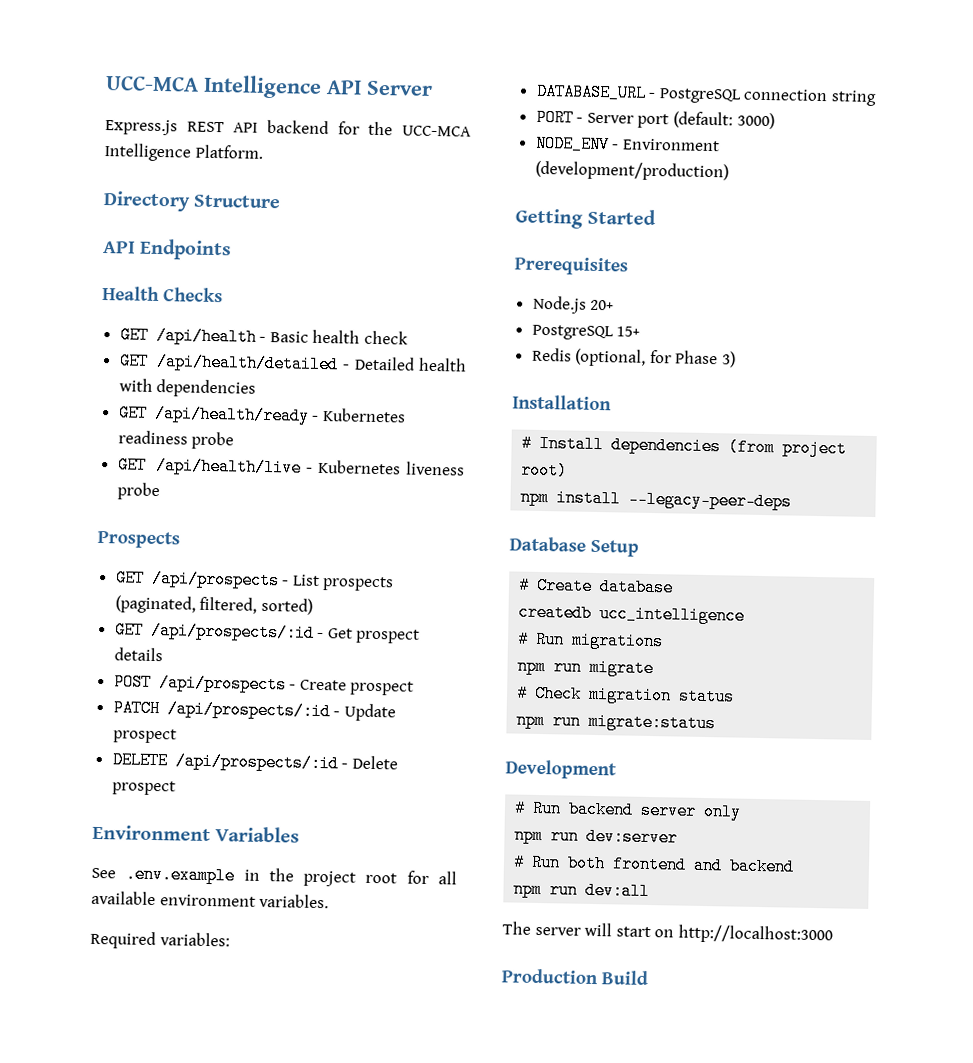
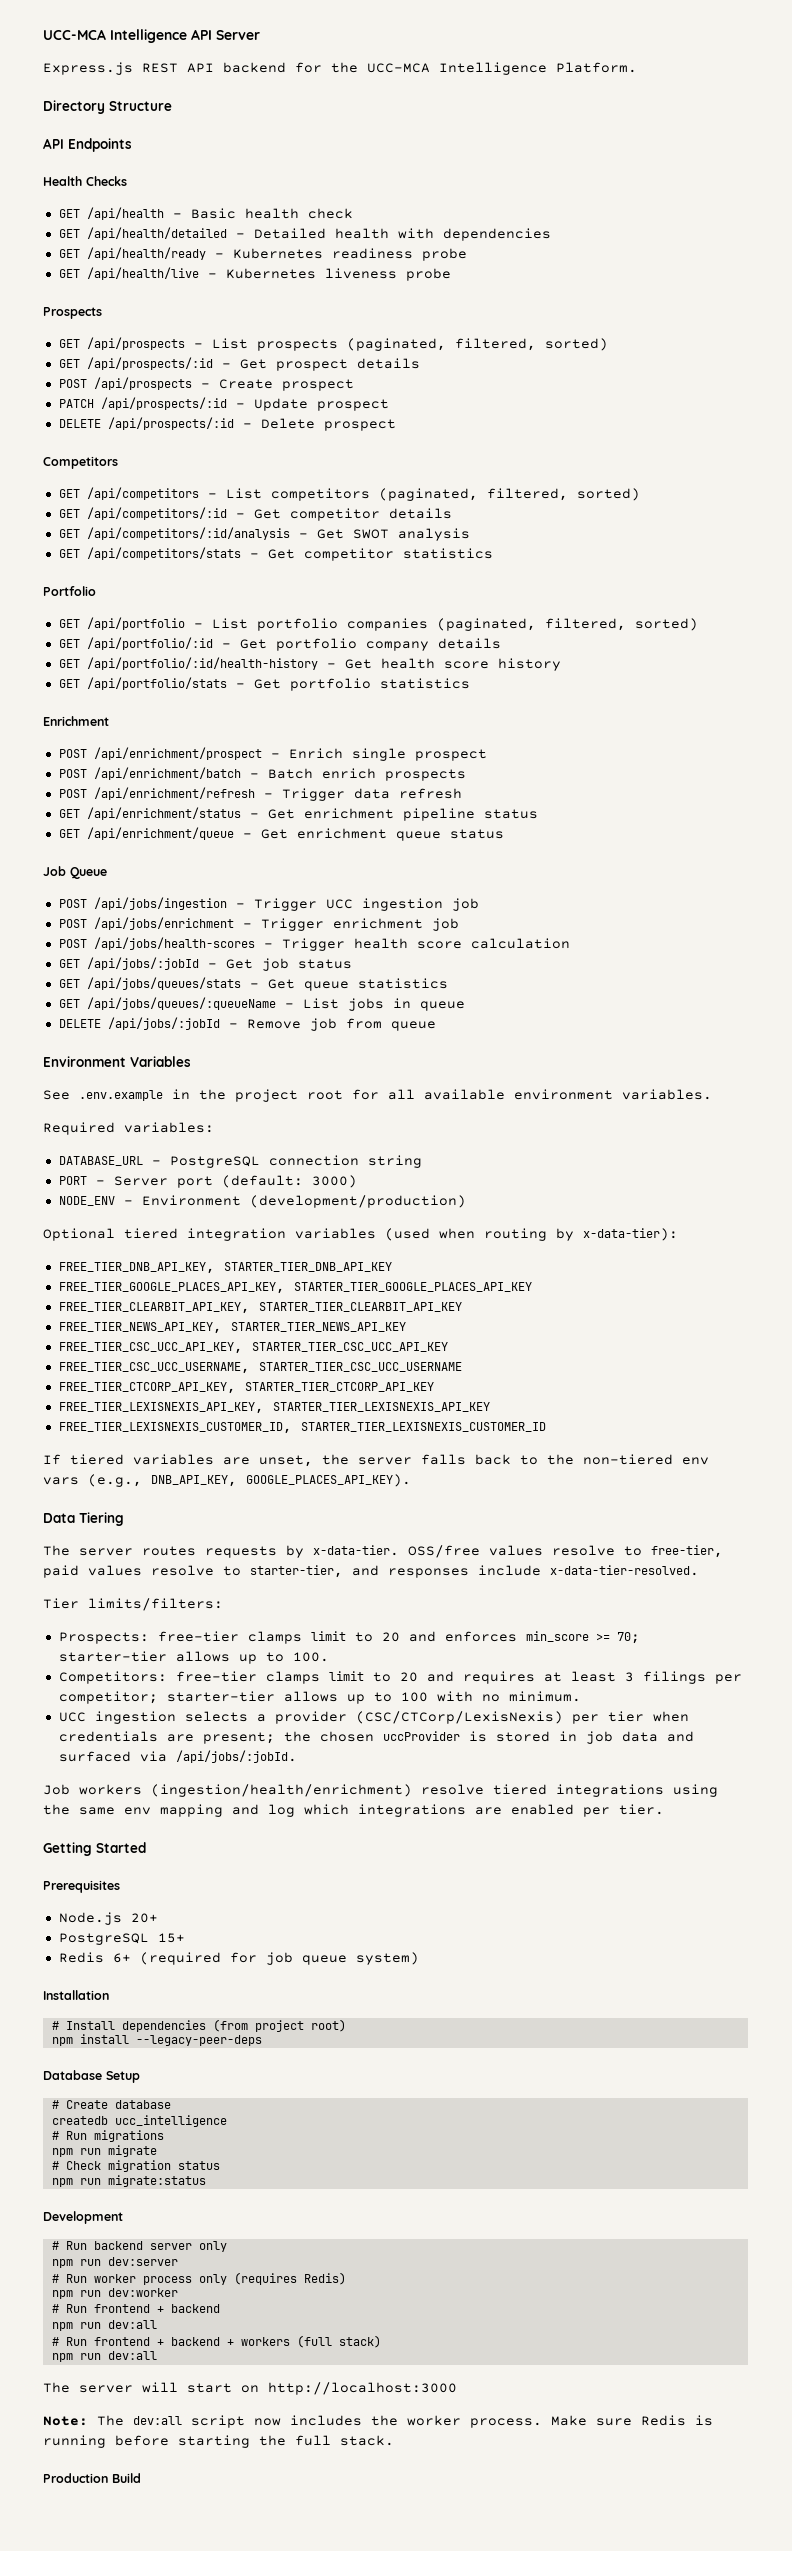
+ Competitors
+ GET /api/competitors - List competitors (paginated, filtered, sorted)
+ GET /api/competitors/:id - Get competitor details
+ GET /api/competitors/:id/analysis - Get SWOT analysis
+ GET /api/competitors/stats - Get competitor statistics
+ Portfolio
+ GET /api/portfolio - List portfolio companies (paginated, filtered, sorted)
+ GET /api/portfolio/:id - Get portfolio company details
+ GET /api/portfolio/:id/health-history - Get health score history
+ GET /api/portfolio/stats - Get portfolio statistics
+ Enrichment
+ POST /api/enrichment/prospect - Enrich single prospect
+ POST /api/enrichment/batch - Batch enrich prospects
+ POST /api/enrichment/refresh - Trigger data refresh
+ GET /api/enrichment/status - Get enrichment pipeline status
+ GET /api/enrichment/queue - Get enrichment queue status
+ Job Queue
+ POST /api/jobs/ingestion - Trigger UCC ingestion job
+ POST /api/jobs/enrichment - Trigger enrichment job
+ POST /api/jobs/health-scores - Trigger health score calculation
+ GET /api/jobs/:jobId - Get job status
+ GET /api/jobs/queues/stats - Get queue statistics
+ GET /api/jobs/queues/:queueName - List jobs in queue
+ DELETE /api/jobs/:jobId - Remove job from queue
+ Optional tiered integration variables (used when routing by x-data-tier):
+ FREE_TIER_DNB_API_KEY, STARTER_TIER_DNB_API_KEY
+ FREE_TIER_GOOGLE_PLACES_API_KEY, STARTER_TIER_GOOGLE_PLACES_API_KEY
+ FREE_TIER_CLEARBIT_API_KEY, STARTER_TIER_CLEARBIT_API_KEY
+ FREE_TIER_NEWS_API_KEY, STARTER_TIER_NEWS_API_KEY
+ FREE_TIER_CSC_UCC_API_KEY, STARTER_TIER_CSC_UCC_API_KEY
+ FREE_TIER_CSC_UCC_USERNAME, STARTER_TIER_CSC_UCC_USERNAME
+ FREE_TIER_CTCORP_API_KEY, STARTER_TIER_CTCORP_API_KEY
+ FREE_TIER_LEXISNEXIS_API_KEY, STARTER_TIER_LEXISNEXIS_API_KEY
+ FREE_TIER_LEXISNEXIS_CUSTOMER_ID, STARTER_TIER_LEXISNEXIS_CUSTOMER_ID
+ If tiered variables are unset, the server falls back to the non-tiered env vars (e.g., DNB_API_KEY, GOOGLE_PLACES_API_KEY).
+ Data Tiering
+ The server routes requests by x-data-tier. OSS/free values resolve to free-tier, paid values resolve to starter-tier, and responses include x-data-tier-resolved.
+ Tier limits/filters:
+ Prospects: free-tier clamps limit to 20 and enforces min_score >= 70; starter-tier allows up to 100.
+ Competitors: free-tier clamps limit to 20 and requires at least 3 filings per competitor; starter-tier allows up to 100 with no minimum.
+ UCC ingestion selects a provider (CSC/CTCorp/LexisNexis) per tier when credentials are present; the chosen uccProvider is stored in job data and surfaced via /api/jobs/:jobId.
+ Job workers (ingestion/health/enrichment) resolve tiered integrations using the same env mapping and log which integrations are enabled per tier.
- Redis (optional, for Phase 3)
+ Redis 6+ (required for job queue system)
- # Run both frontend and backend
+ # Run worker process only (requires Redis)
+ npm run dev:worker
+ # Run frontend + backend
+ npm run dev:all
+ # Run frontend + backend + workers (full stack)
+ Note: The dev:all script now includes the worker process. Make sure Redis is running before starting the full stack.

